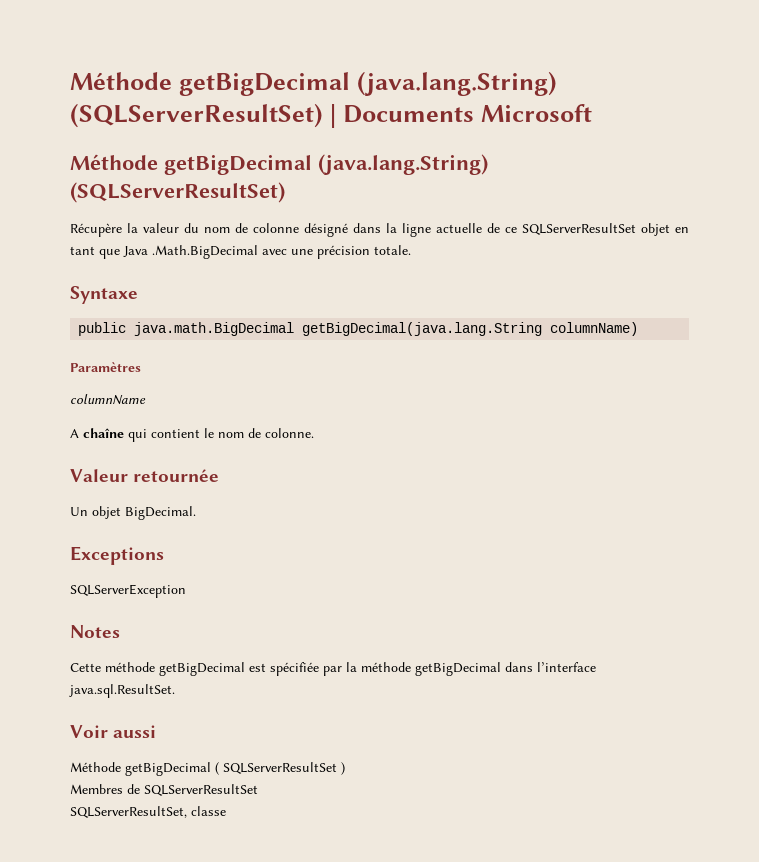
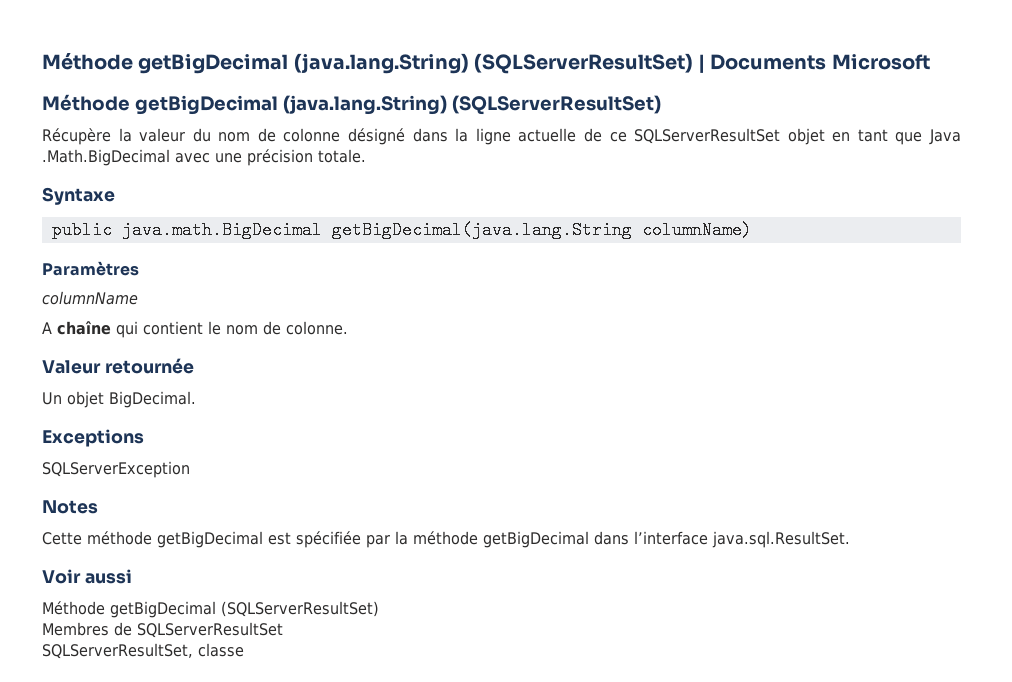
- Méthode getBigDecimal ( SQLServerResultSet )
+ Méthode getBigDecimal (SQLServerResultSet)

